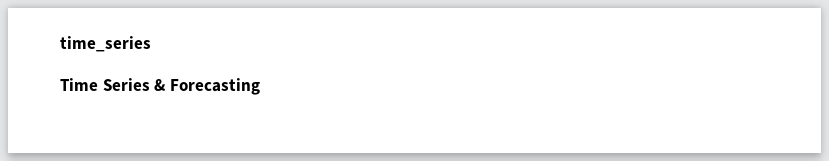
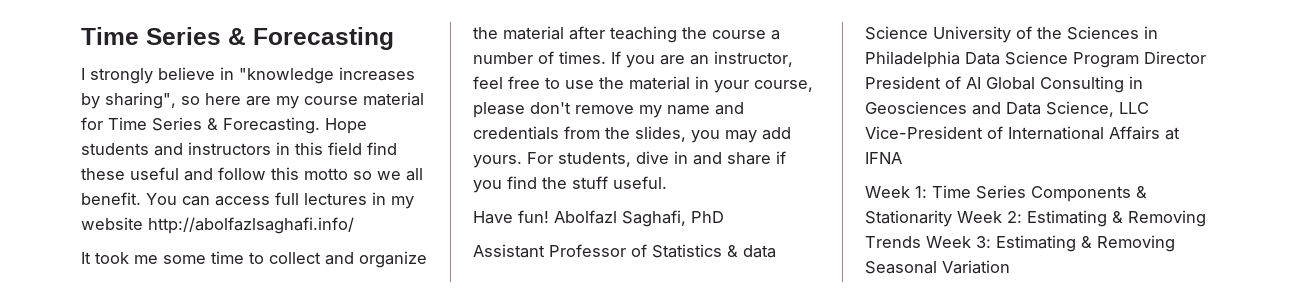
- time_series
+ I strongly believe in "knowledge increases by sharing", so here are my course material for Time Series & Forecasting. Hope students and instructors in this field find these useful and follow this motto so we all benefit. You can access full lectures in my website http://abolfazlsaghafi.info/
+ It took me some time to collect and organize the material after teaching the course a number of times. If you are an instructor, feel free to use the material in your course, please don't remove my name and credentials from the slides, you may add yours. For students, dive in and share if you find the stuff useful.
+ Have fun! Abolfazl Saghafi, PhD
+ Assistant Professor of Statistics & data Science University of the Sciences in Philadelphia Data Science Program Director President of AI Global Consulting in Geosciences and Data Science, LLC Vice-President of International Affairs at IFNA
+ Week 1: Time Series Components & Stationarity Week 2: Estimating & Removing Trends Week 3: Estimating & Removing Seasonal Variation

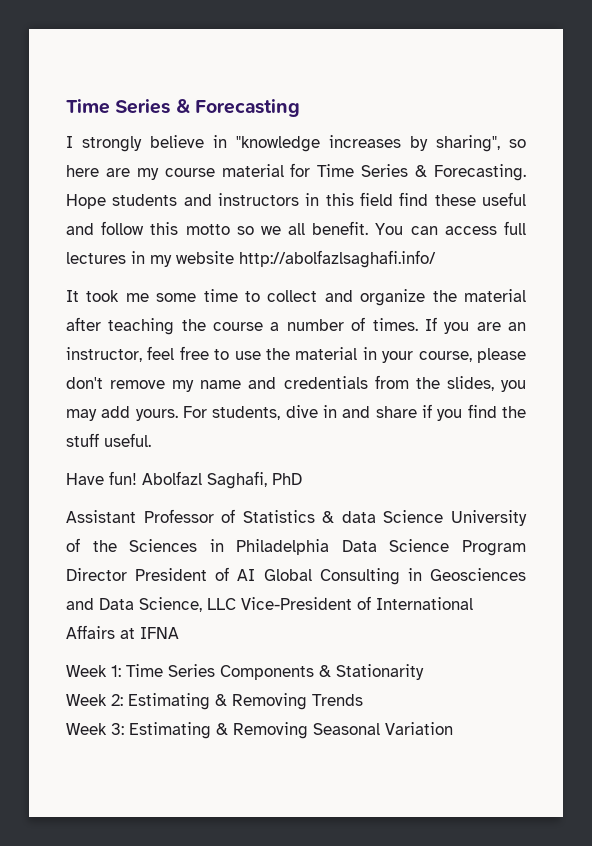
- Week 1: Time Series Components & Stationarity Week 2: Estimating & Removing Trends Week 3: Estimating & Removing Seasonal Variation
+ Week 1: Time Series Components & Stationarity
+ Week 2: Estimating & Removing Trends
+ Week 3: Estimating & Removing Seasonal Variation

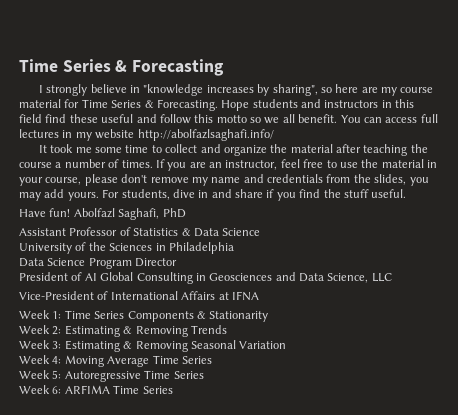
- Assistant Professor of Statistics & data Science University of the Sciences in Philadelphia Data Science Program Director President of AI Global Consulting in Geosciences and Data Science, LLC Vice-President of International Affairs at IFNA
+ Assistant Professor of Statistics & Data Science
+ University of the Sciences in Philadelphia
+ Data Science Program Director
+ President of AI Global Consulting in Geosciences and Data Science, LLC
+ Vice-President of International Affairs at IFNA
+ Week 4: Moving Average Time Series
+ Week 5: Autoregressive Time Series
+ Week 6: ARFIMA Time Series

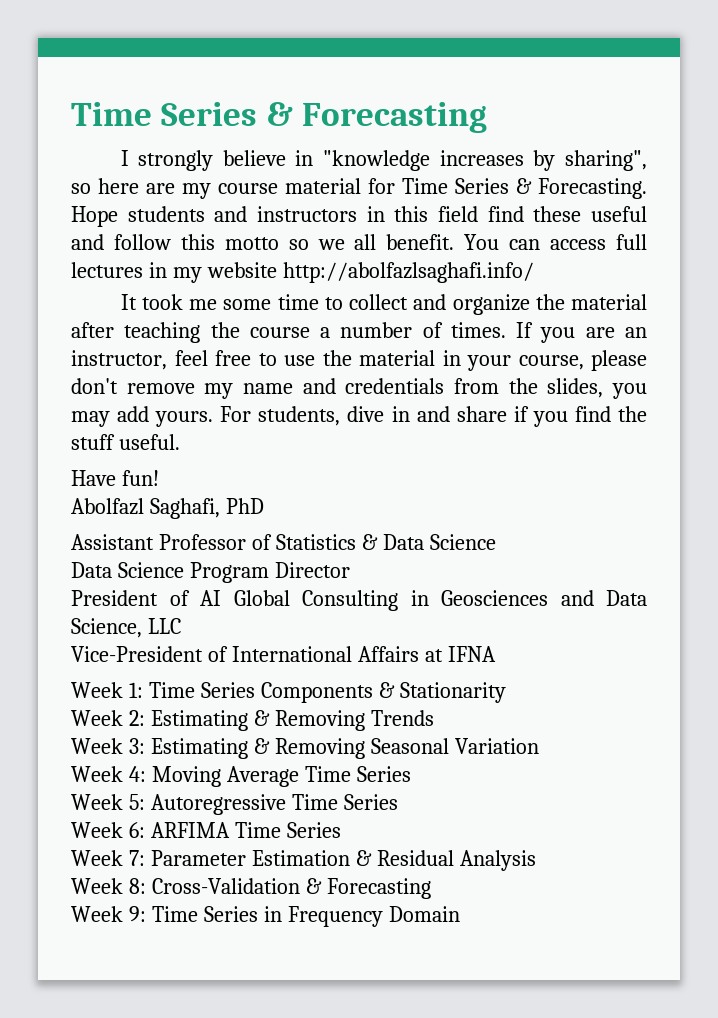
- Have fun! Abolfazl Saghafi, PhD
+ Have fun!
+ Abolfazl Saghafi, PhD
- University of the Sciences in Philadelphia
+ Week 7: Parameter Estimation & Residual Analysis
+ Week 8: Cross-Validation & Forecasting
+ Week 9: Time Series in Frequency Domain

